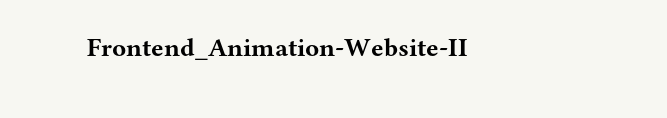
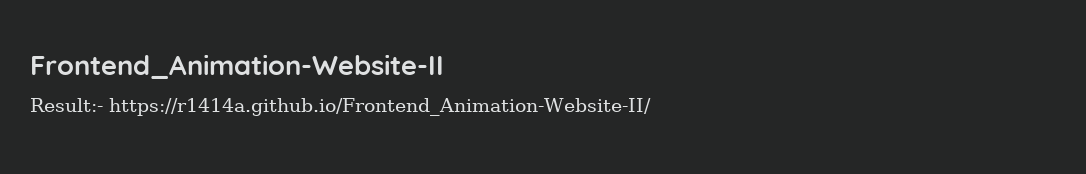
+ Result:- https://r1414a.github.io/Frontend_Animation-Website-II/

